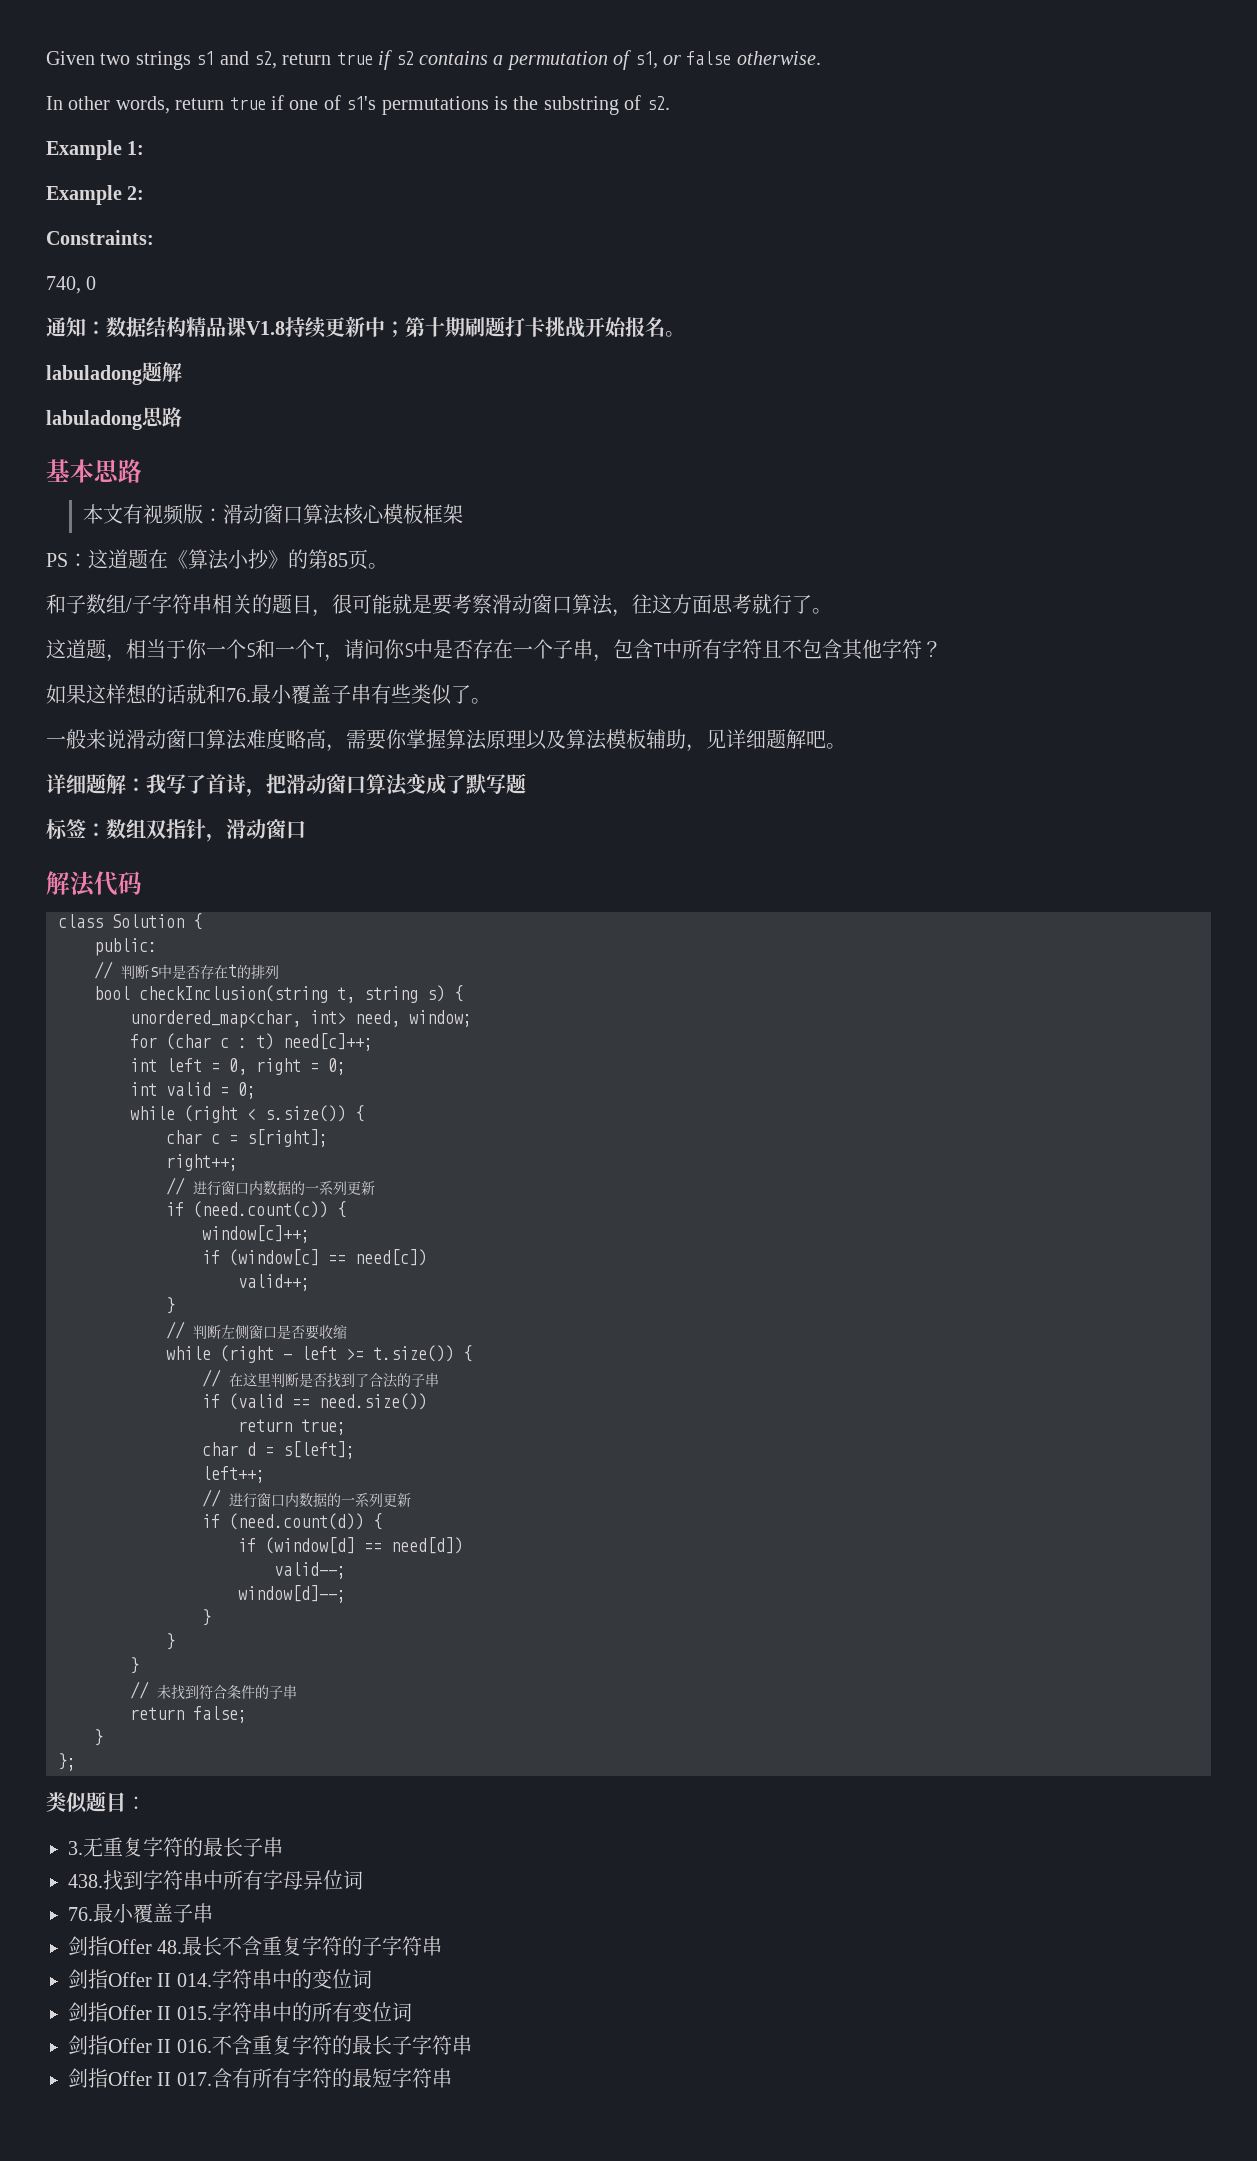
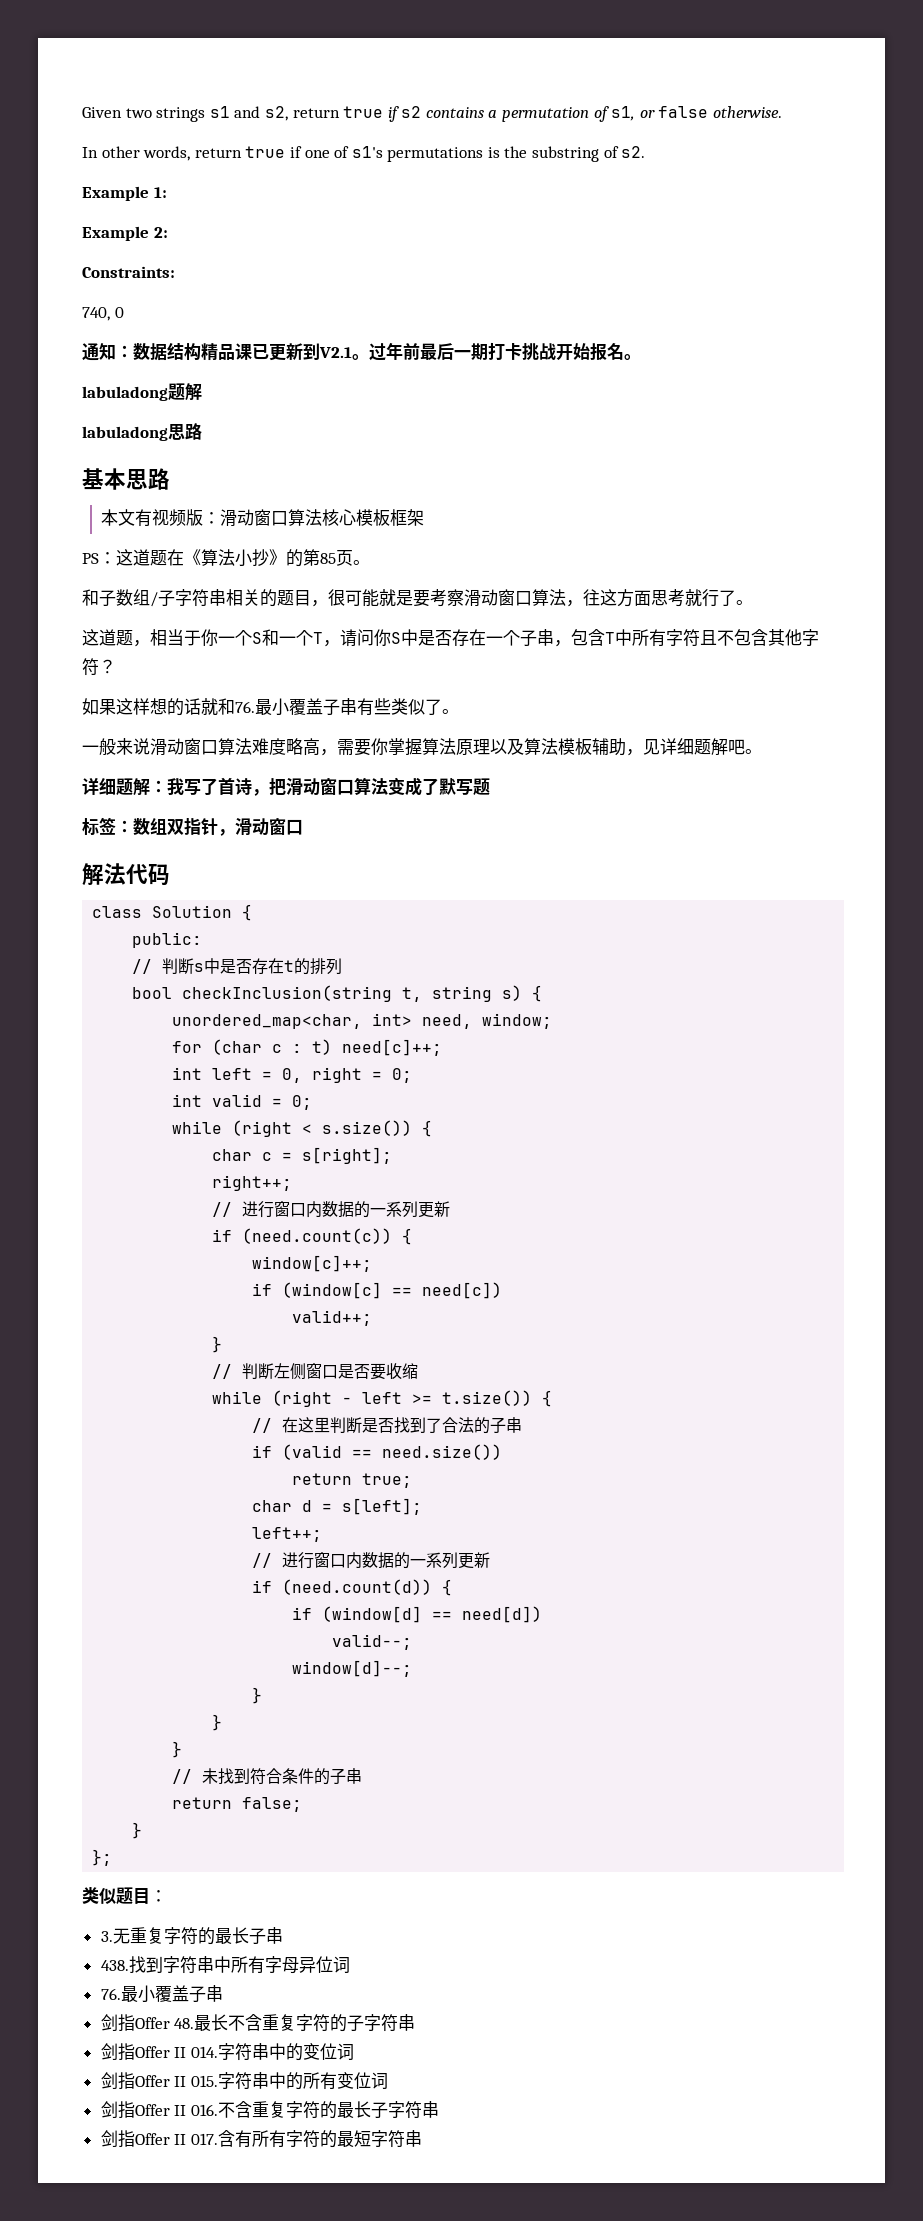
- 通知：数据结构精品课V1.8持续更新中；第十期刷题打卡挑战开始报名。
+ 通知：数据结构精品课已更新到V2.1。过年前最后一期打卡挑战开始报名。

